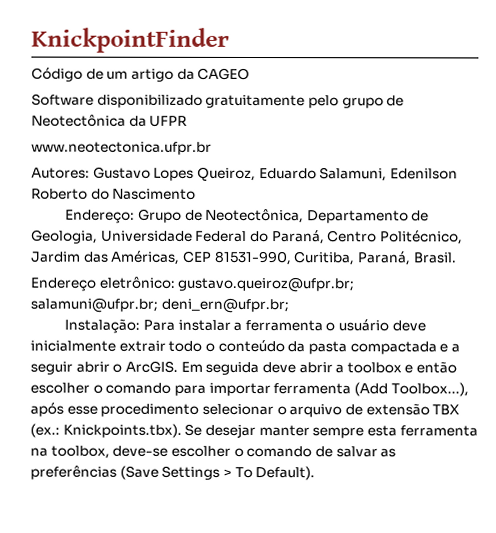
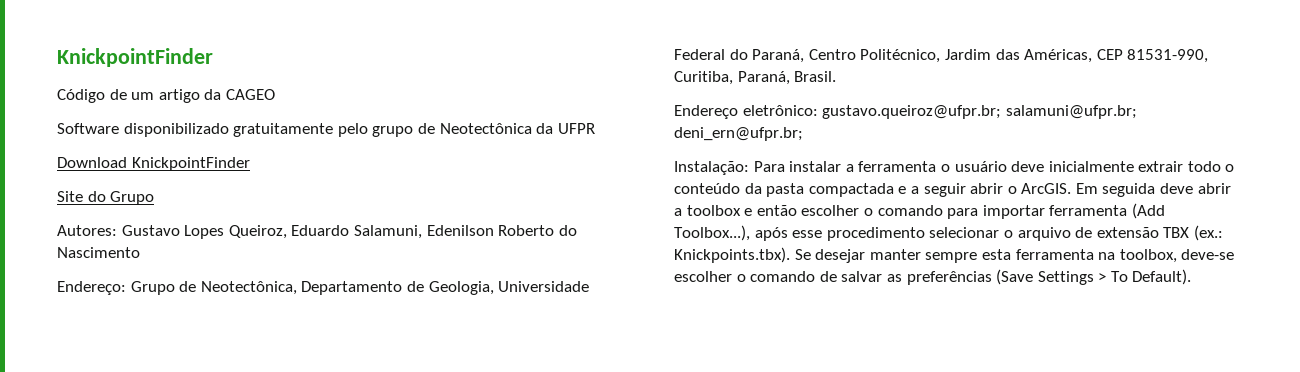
- www.neotectonica.ufpr.br
+ Download KnickpointFinder
+ Site do Grupo

